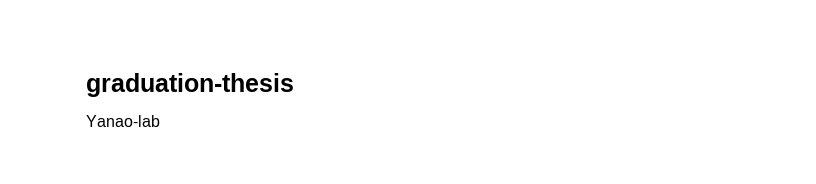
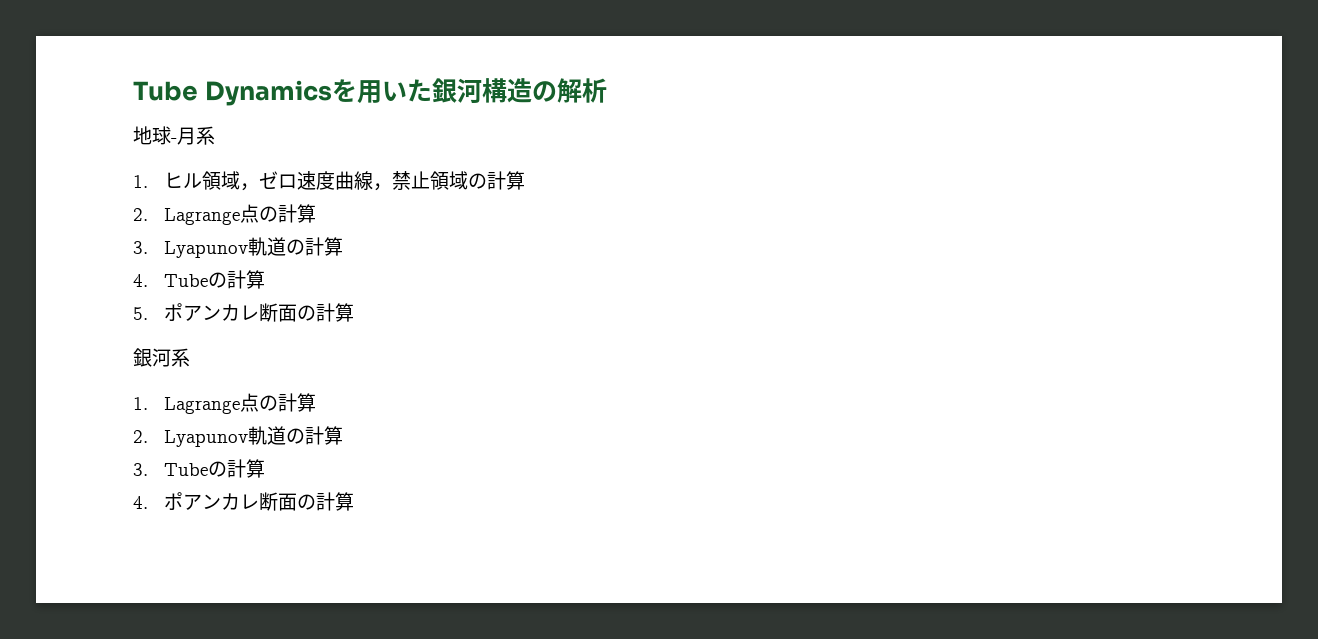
- graduation-thesis
- Yanao-lab
+ Tube Dynamicsを用いた銀河構造の解析
+ 地球-月系
+ 1.ヒル領域，ゼロ速度曲線，禁止領域の計算
+ 2. Lagrange点の計算
+ 3. Lyapunov軌道の計算
+ 4. Tubeの計算
+ 5.ポアンカレ断面の計算
+ 銀河系
+ 1. Lagrange点の計算
+ 2. Lyapunov軌道の計算
+ 3. Tubeの計算
+ 4.ポアンカレ断面の計算

